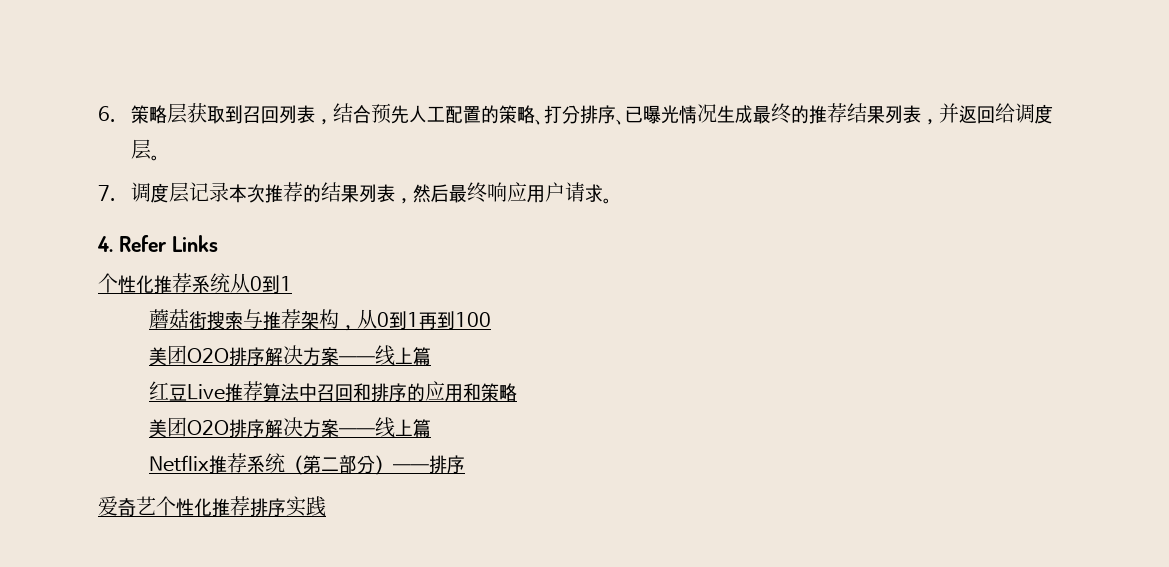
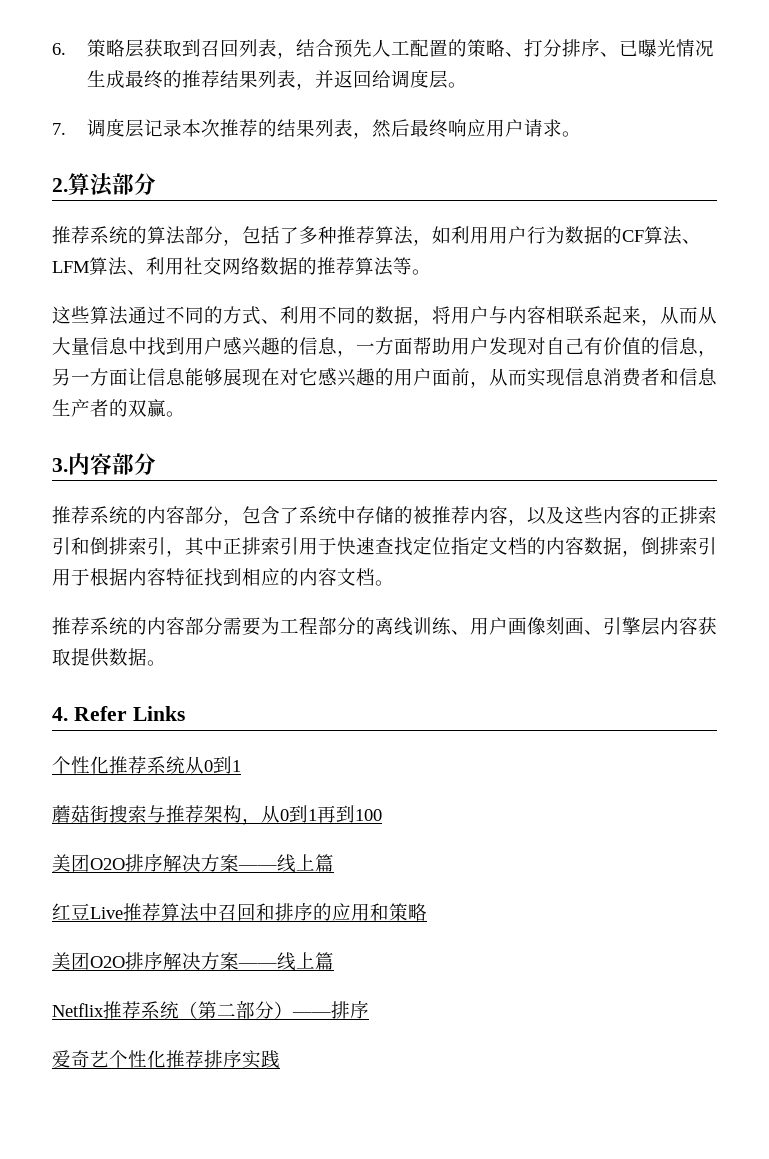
+ 2.算法部分
+ 推荐系统的算法部分，包括了多种推荐算法，如利用用户行为数据的CF算法、LFM算法、利用社交网络数据的推荐算法等。
+ 这些算法通过不同的方式、利用不同的数据，将用户与内容相联系起来，从而从大量信息中找到用户感兴趣的信息，一方面帮助用户发现对自己有价值的信息，另一方面让信息能够展现在对它感兴趣的用户面前，从而实现信息消费者和信息生产者的双赢。
+ 3.内容部分
+ 推荐系统的内容部分，包含了系统中存储的被推荐内容，以及这些内容的正排索引和倒排索引，其中正排索引用于快速查找定位指定文档的内容数据，倒排索引用于根据内容特征找到相应的内容文档。
+ 推荐系统的内容部分需要为工程部分的离线训练、用户画像刻画、引擎层内容获取提供数据。

